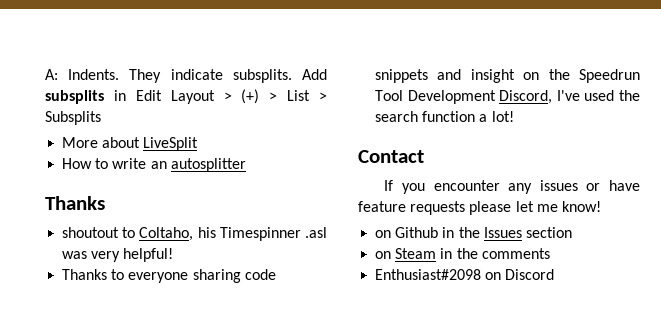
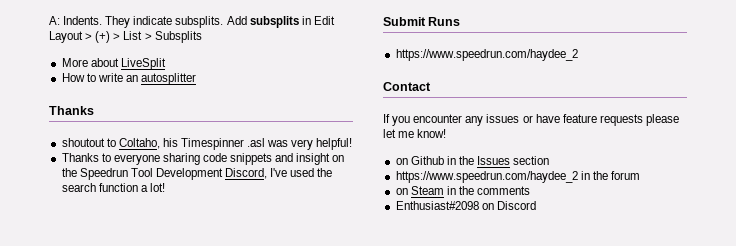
+ Submit Runs
+ https://www.speedrun.com/haydee_2
+ https://www.speedrun.com/haydee_2 in the forum

